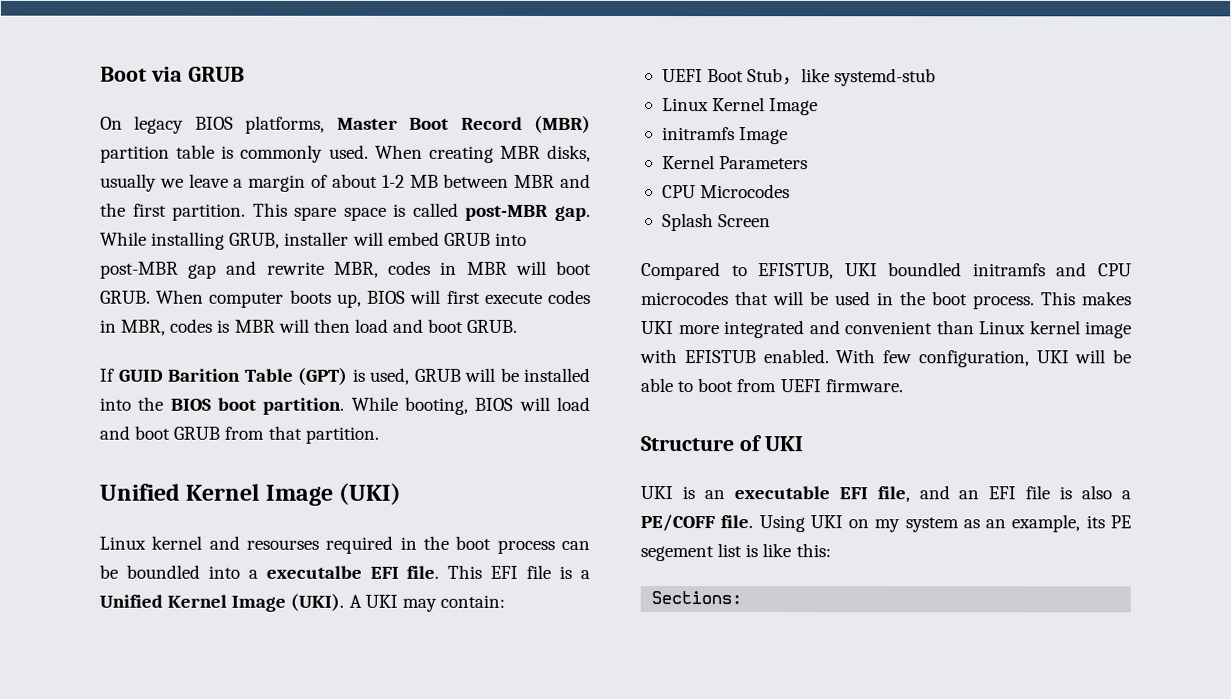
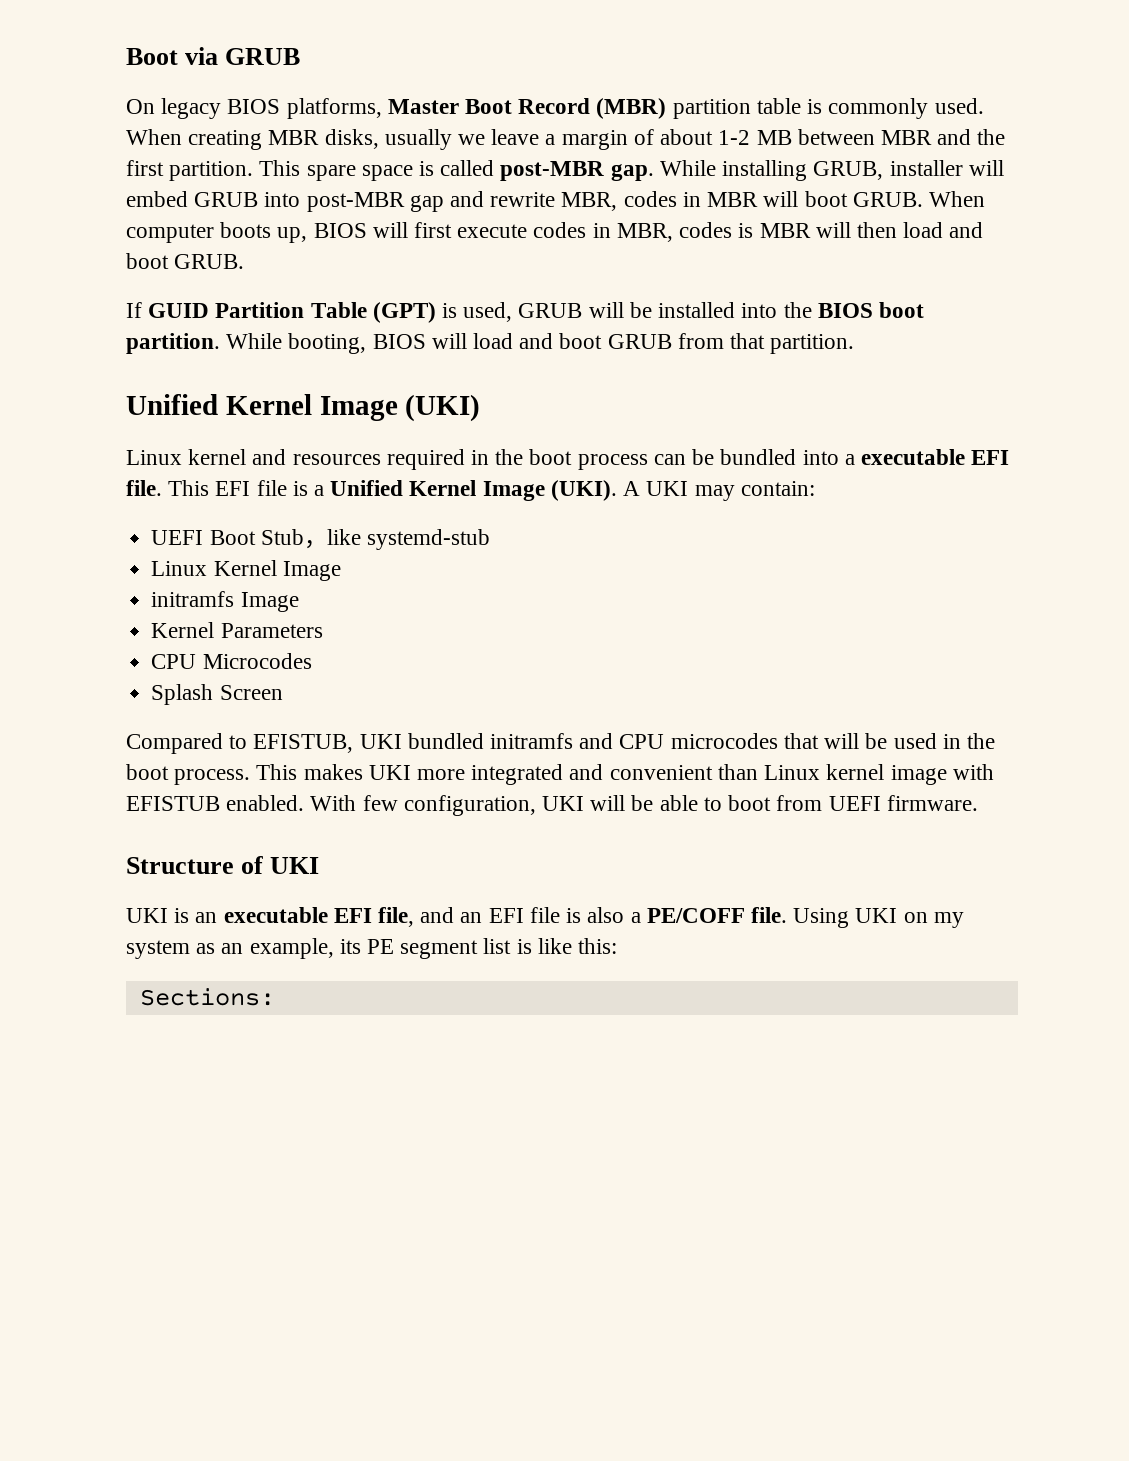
- If GUID Barition Table (GPT) is used, GRUB will be installed into the BIOS boot partition.
+ If GUID Partition Table (GPT) is used, GRUB will be installed into the BIOS boot partition.
- Linux kernel and resourses required in the boot process can be boundled into a executalbe EFI file.
+ Linux kernel and resources required in the boot process can be bundled into a executable EFI file.
- Compared to EFISTUB, UKI boundled initramfs and CPU microcodes that will be used in the boot process.
+ Compared to EFISTUB, UKI bundled initramfs and CPU microcodes that will be used in the boot process.
- Using UKI on my system as an example, its PE segement list is like this:
+ Using UKI on my system as an example, its PE segment list is like this:

